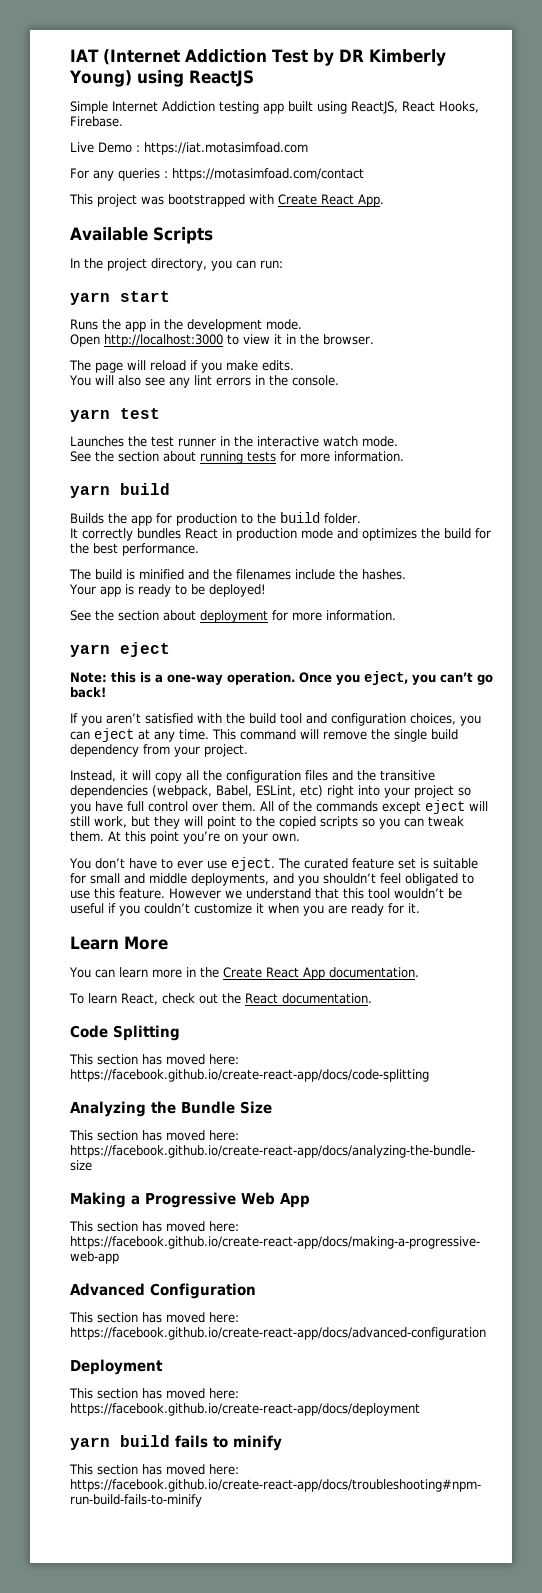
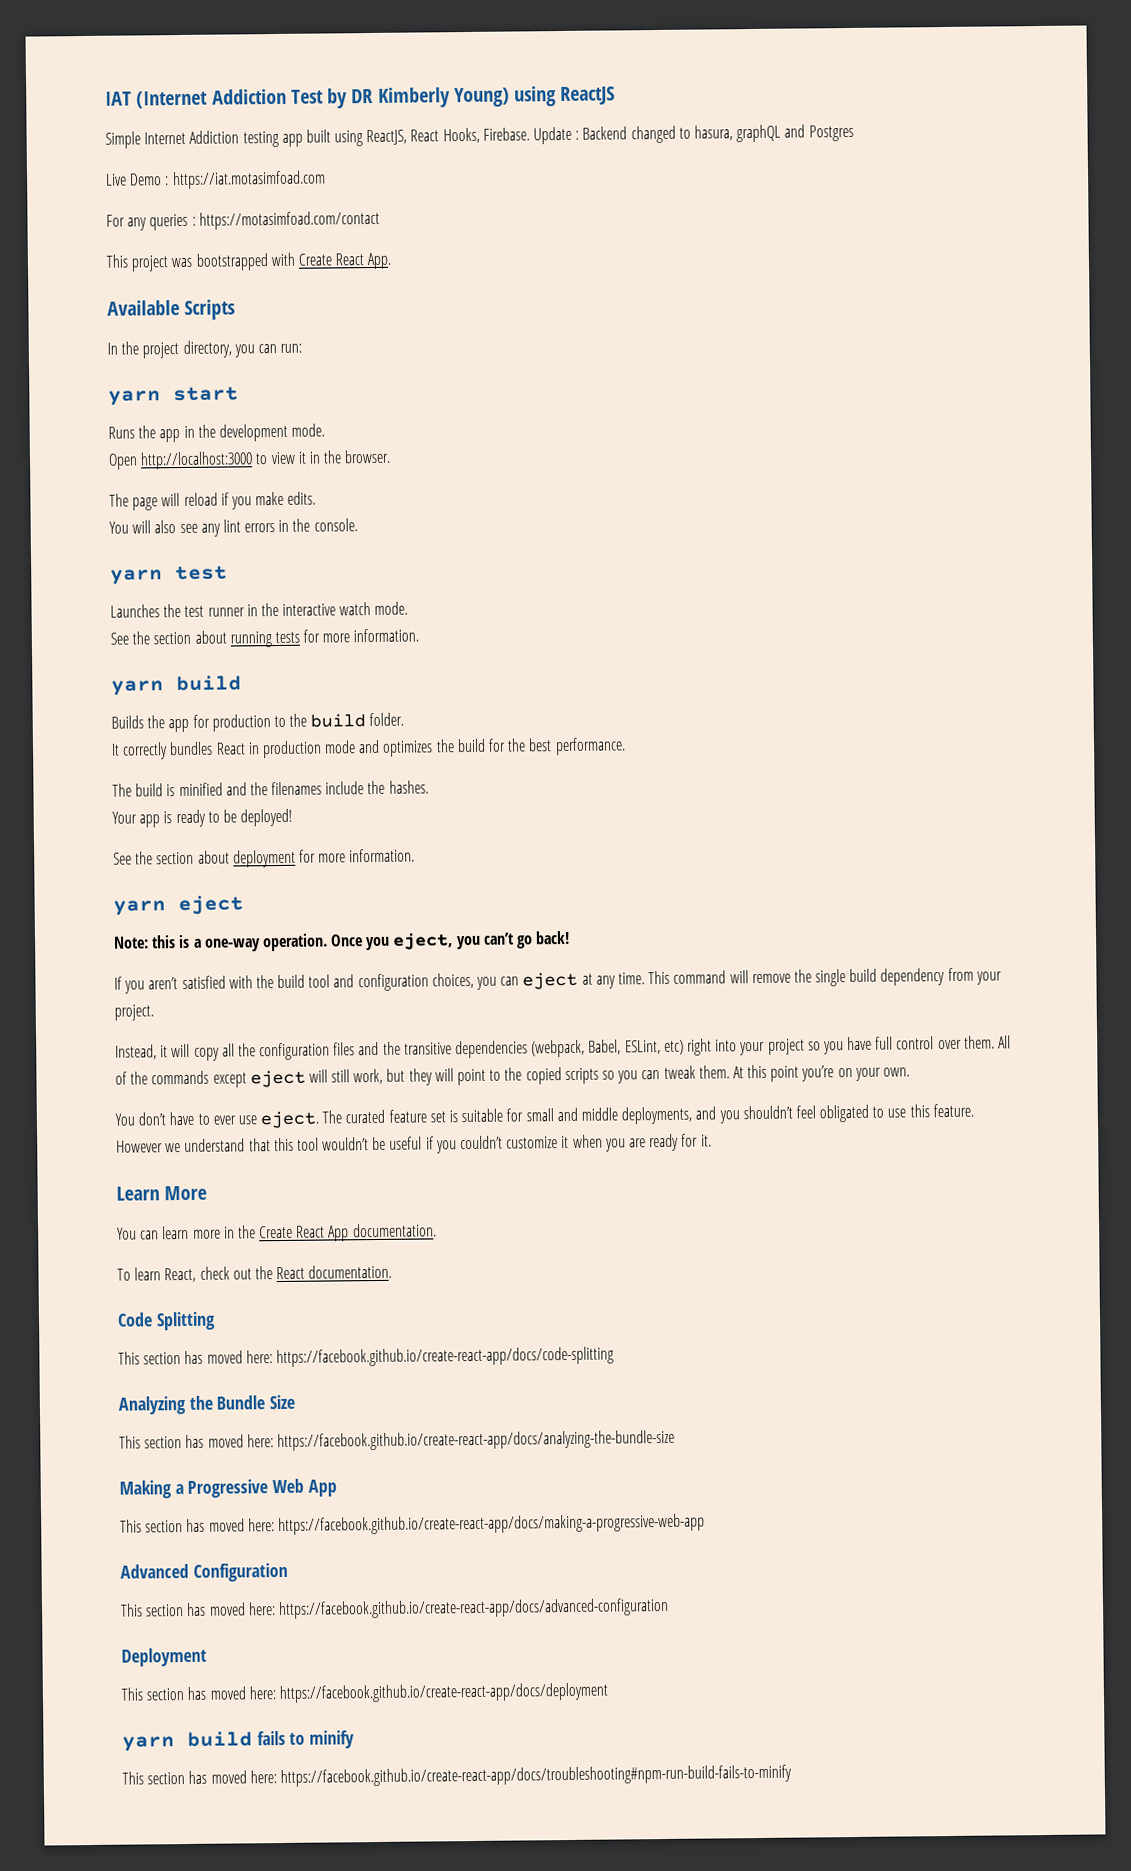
+ Update : Backend changed to hasura, graphQL and Postgres

